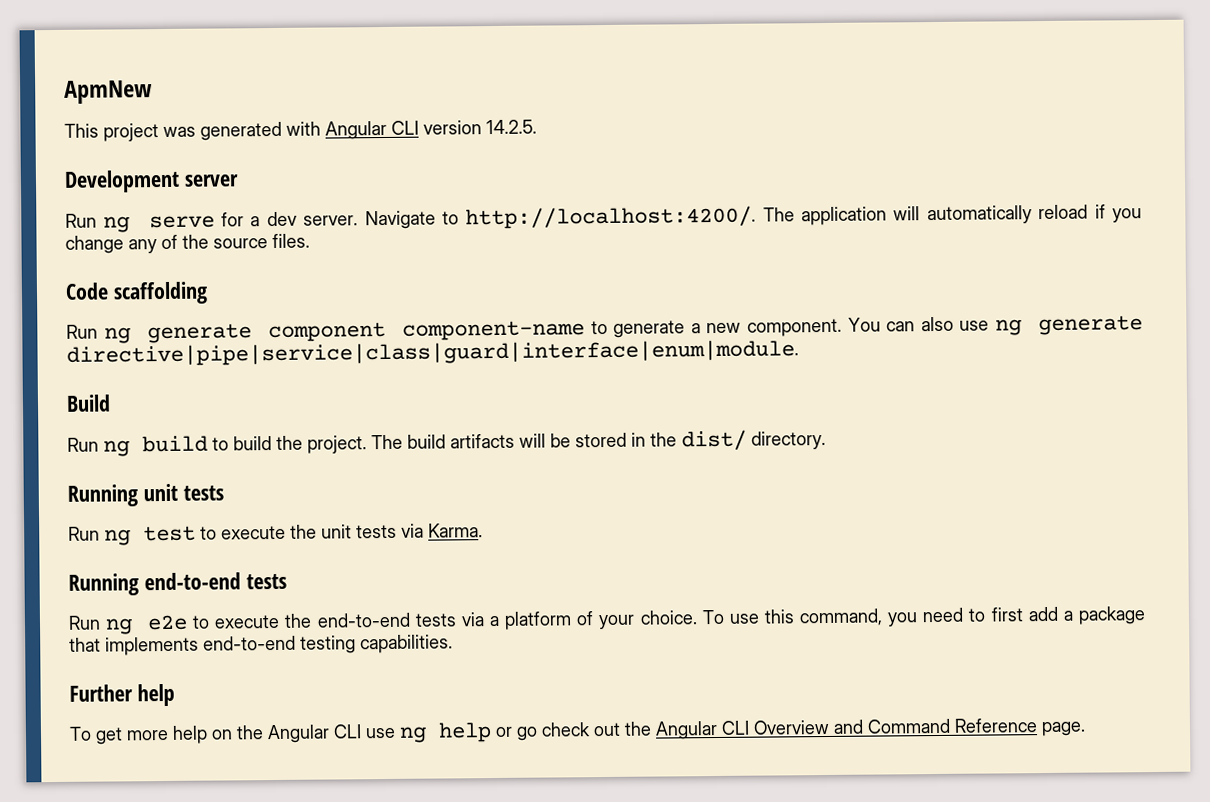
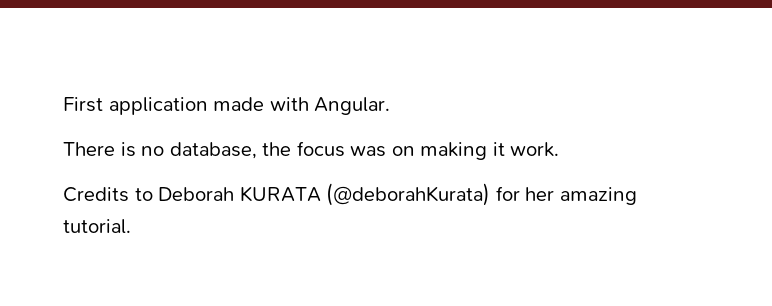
- ApmNew
- This project was generated with Angular CLI version 14.2.5.
- Development server
- Run ng serve for a dev server. Navigate to http://localhost:4200/. The application will automatically reload if you change any of the source files.
- Code scaffolding
- Run ng generate component component-name to generate a new component. You can also use ng generate directive|pipe|service|class|guard|interface|enum|module.
- Build
- Run ng build to build the project. The build artifacts will be stored in the dist/ directory.
- Running unit tests
- Run ng test to execute the unit tests via Karma.
- Running end-to-end tests
- Run ng e2e to execute the end-to-end tests via a platform of your choice. To use this command, you need to first add a package that implements end-to-end testing capabilities.
- Further help
- To get more help on the Angular CLI use ng help or go check out the Angular CLI Overview and Command Reference page.
+ First application made with Angular.
+ There is no database, the focus was on making it work.
+ Credits to Deborah KURATA (@deborahKurata) for her amazing tutorial.

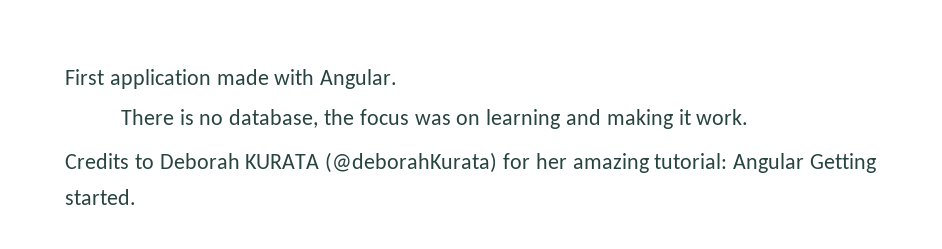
- There is no database, the focus was on making it work.
+ There is no database, the focus was on learning and making it work.
- Credits to Deborah KURATA (@deborahKurata) for her amazing tutorial.
+ Credits to Deborah KURATA (@deborahKurata) for her amazing tutorial: Angular Getting started.

